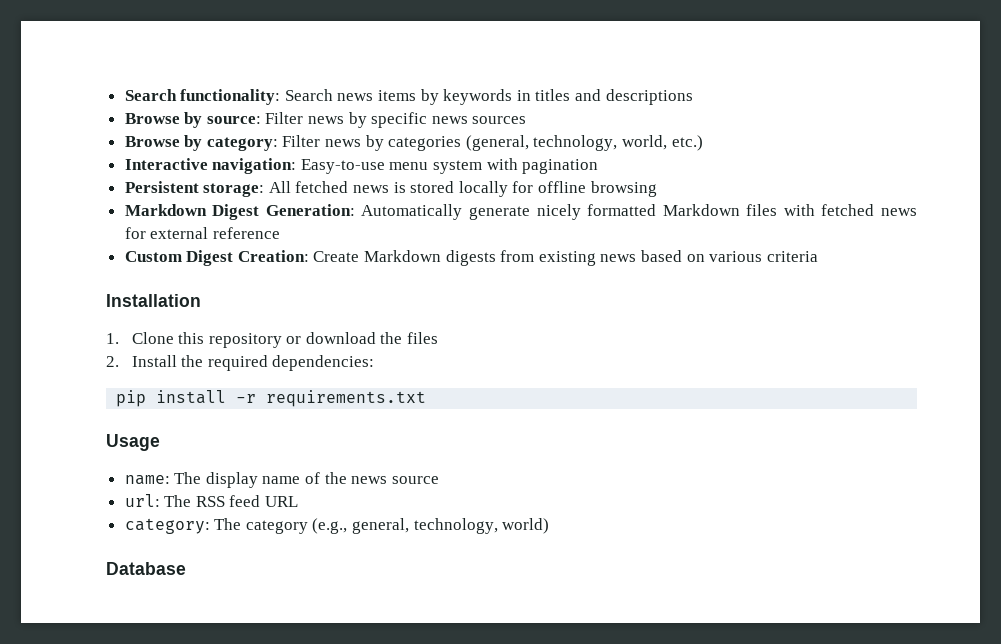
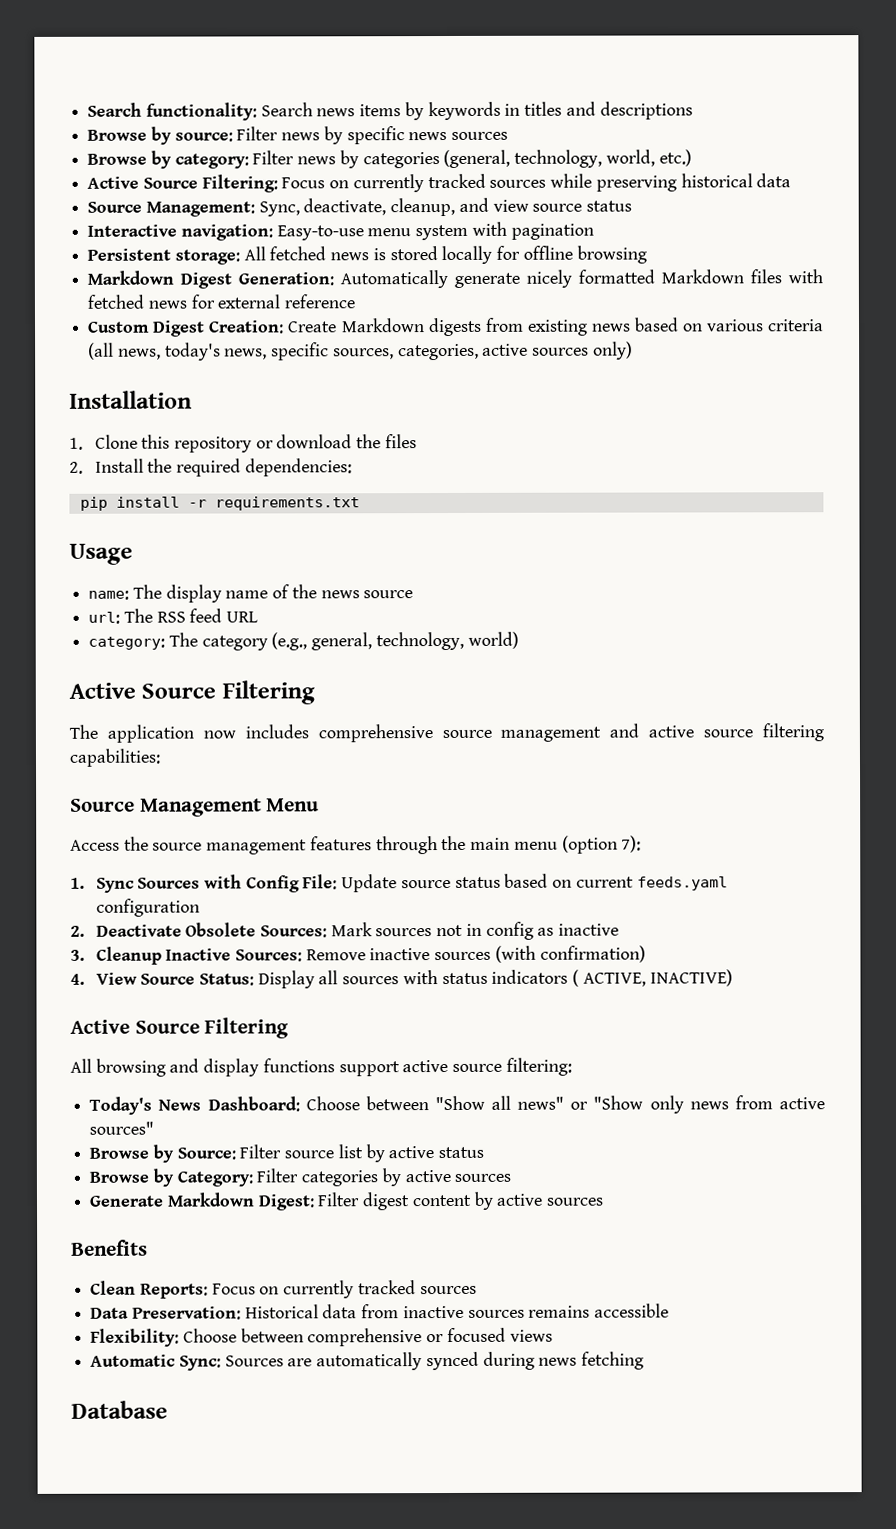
+ Active Source Filtering: Focus on currently tracked sources while preserving historical data
+ Source Management: Sync, deactivate, cleanup, and view source status
- Custom Digest Creation: Create Markdown digests from existing news based on various criteria
+ Custom Digest Creation: Create Markdown digests from existing news based on various criteria (all news, today's news, specific sources, categories, active sources only)
  category: The category (e.g., general, technology, world)
+ Active Source Filtering
+ The application now includes comprehensive source management and active source filtering capabilities:
+ Source Management Menu
+ Access the source management features through the main menu (option 7):
+ 1. Sync Sources with Config File: Update source status based on current feeds.yaml configuration
+ 2. Deactivate Obsolete Sources: Mark sources not in config as inactive
+ 3. Cleanup Inactive Sources: Remove inactive sources (with confirmation)
+ 4. View Source Status: Display all sources with status indicators ( ACTIVE, INACTIVE)
+ Active Source Filtering
+ All browsing and display functions support active source filtering:
+ Today's News Dashboard: Choose between "Show all news" or "Show only news from active sources"
+ Browse by Source: Filter source list by active status
+ Browse by Category: Filter categories by active sources
+ Generate Markdown Digest: Filter digest content by active sources
+ Benefits
+ Clean Reports: Focus on currently tracked sources
+ Data Preservation: Historical data from inactive sources remains accessible
+ Flexibility: Choose between comprehensive or focused views
+ Automatic Sync: Sources are automatically synced during news fetching

